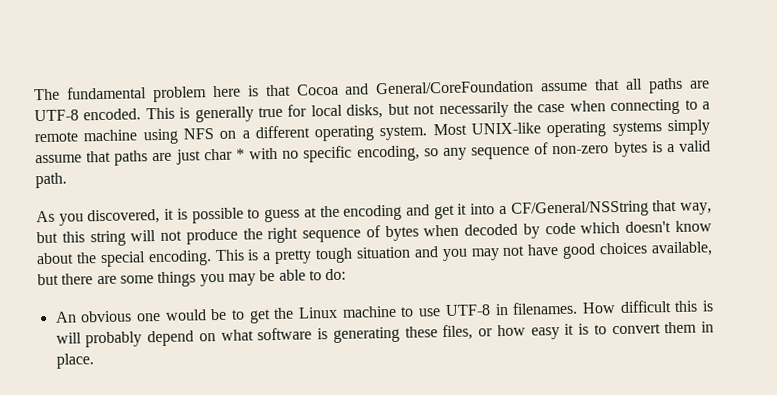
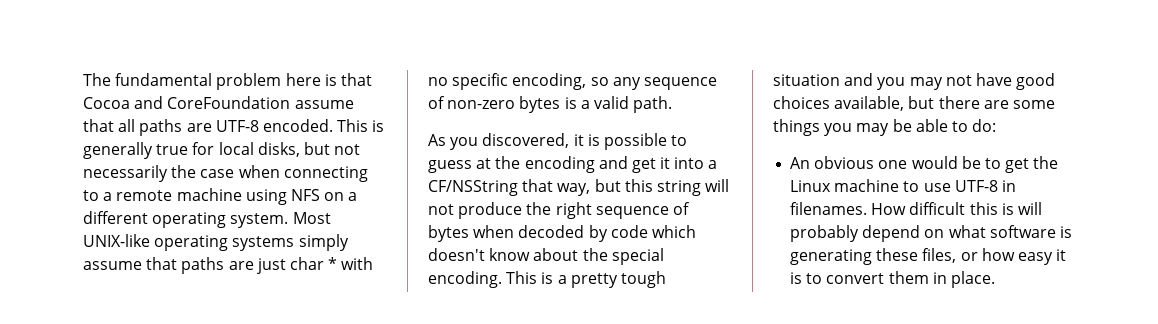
- The fundamental problem here is that Cocoa and General/CoreFoundation assume that all paths are UTF-8 encoded.
+ The fundamental problem here is that Cocoa and CoreFoundation assume that all paths are UTF-8 encoded.
- As you discovered, it is possible to guess at the encoding and get it into a CF/General/NSString that way, but this string will not produce the right sequence of bytes when decoded by code which doesn't know about the special encoding.
+ As you discovered, it is possible to guess at the encoding and get it into a CF/NSString that way, but this string will not produce the right sequence of bytes when decoded by code which doesn't know about the special encoding.

